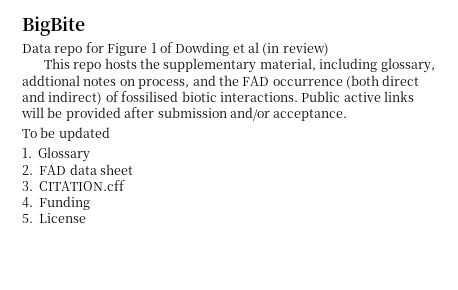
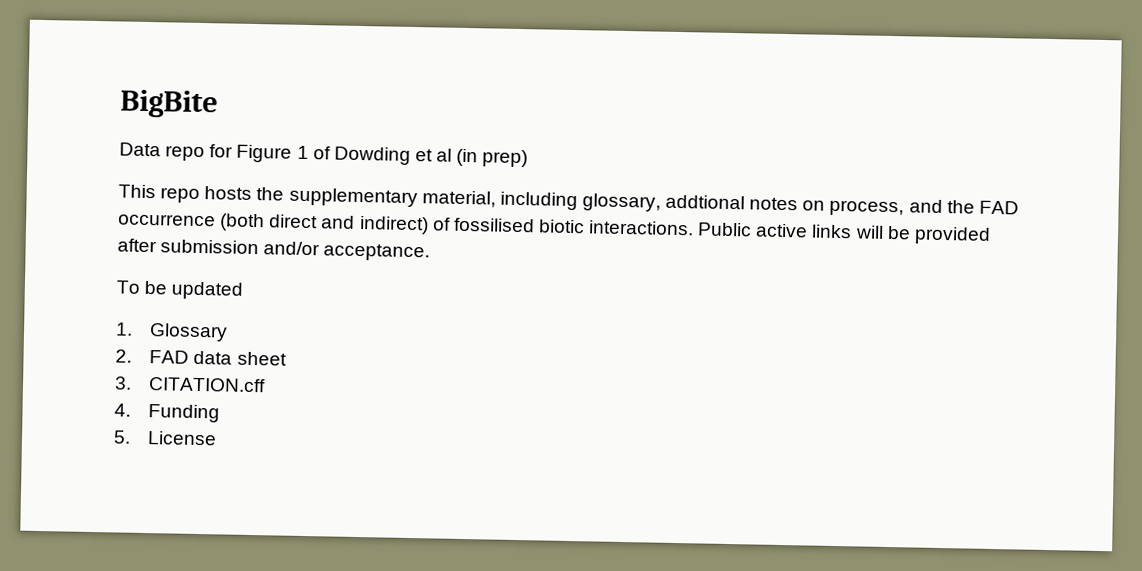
- Data repo for Figure 1 of Dowding et al (in review)
+ Data repo for Figure 1 of Dowding et al (in prep)

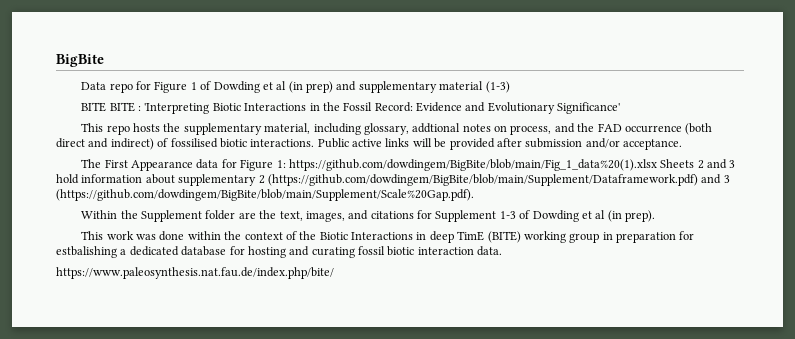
- Data repo for Figure 1 of Dowding et al (in prep)
+ Data repo for Figure 1 of Dowding et al (in prep) and supplementary material (1-3)
+ BITE BITE : 'Interpreting Biotic Interactions in the Fossil Record: Evidence and Evolutionary Significance'
- To be updated
- 1. Glossary
- 2. FAD data sheet
- 3. CITATION.cff
- 4. Funding
- 5. License
+ The First Appearance data for Figure 1: https://github.com/dowdingem/BigBite/blob/main/Fig_1_data%20(1).xlsx Sheets 2 and 3 hold information about supplementary 2 (https://github.com/dowdingem/BigBite/blob/main/Supplement/Dataframework.pdf) and 3 (https://github.com/dowdingem/BigBite/blob/main/Supplement/Scale%20Gap.pdf).
+ Within the Supplement folder are the text, images, and citations for Supplement 1-3 of Dowding et al (in prep).
+ This work was done within the context of the Biotic Interactions in deep TimE (BITE) working group in preparation for estbalishing a dedicated database for hosting and curating fossil biotic interaction data.
+ https://www.paleosynthesis.nat.fau.de/index.php/bite/

